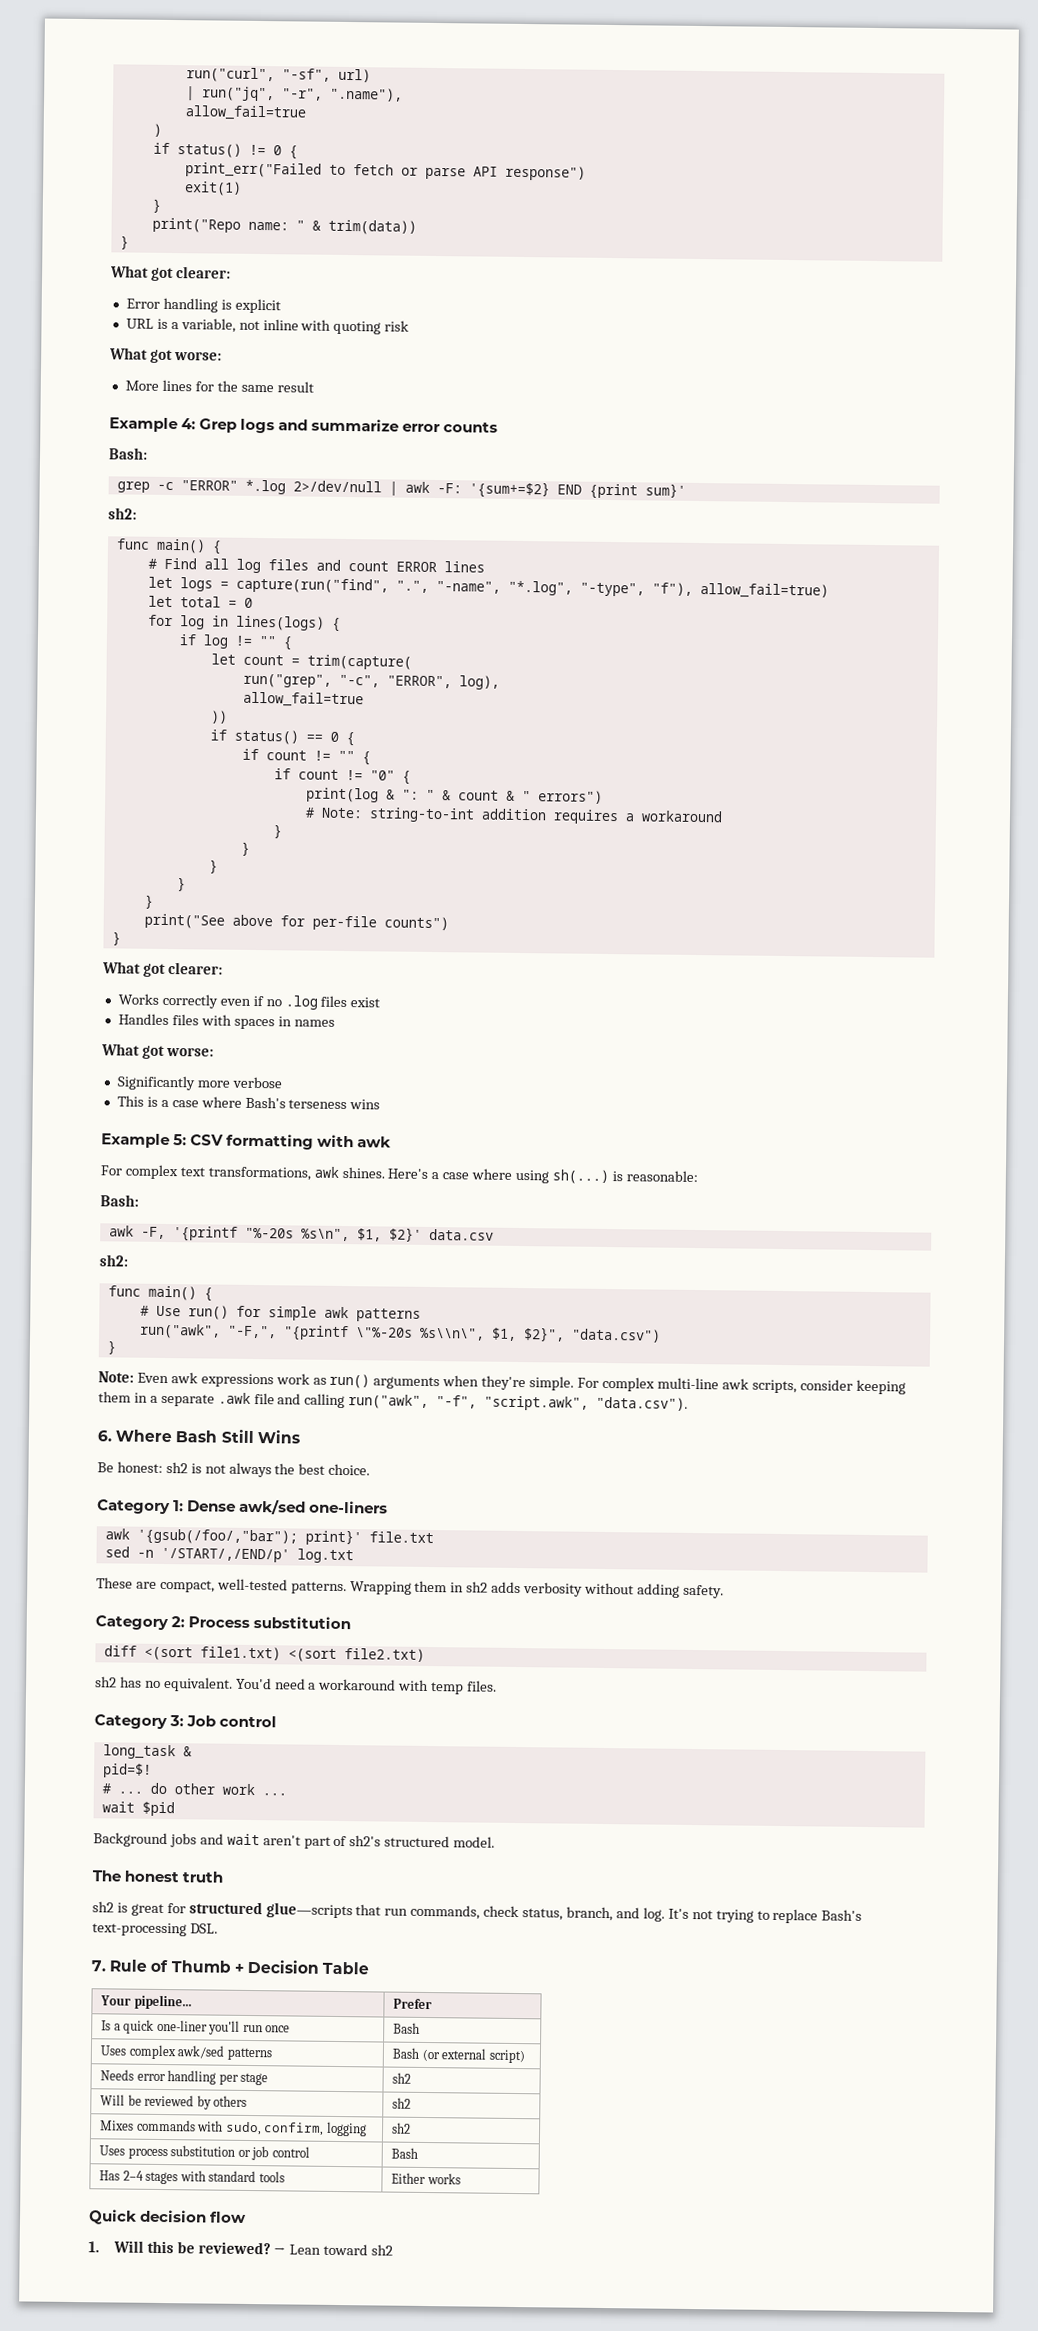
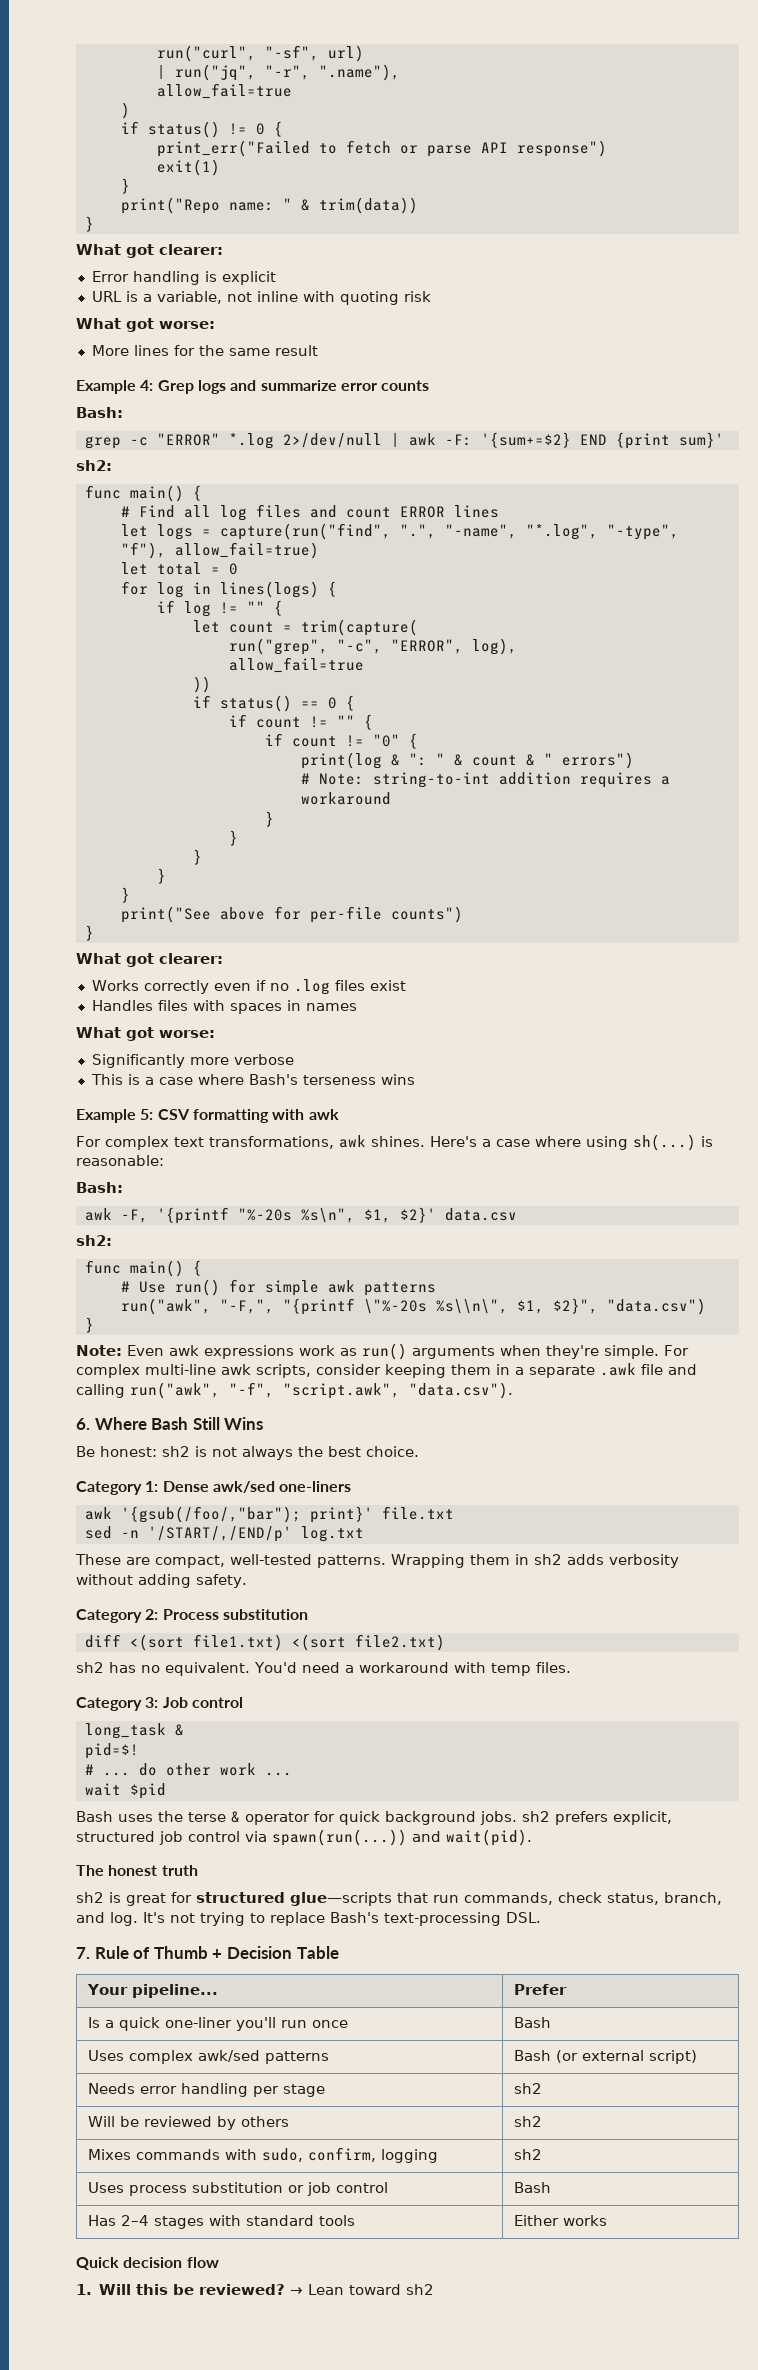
- Background jobs and wait aren't part of sh2's structured model.
+ Bash uses the terse & operator for quick background jobs. sh2 prefers explicit, structured job control via spawn(run(...)) and wait(pid).

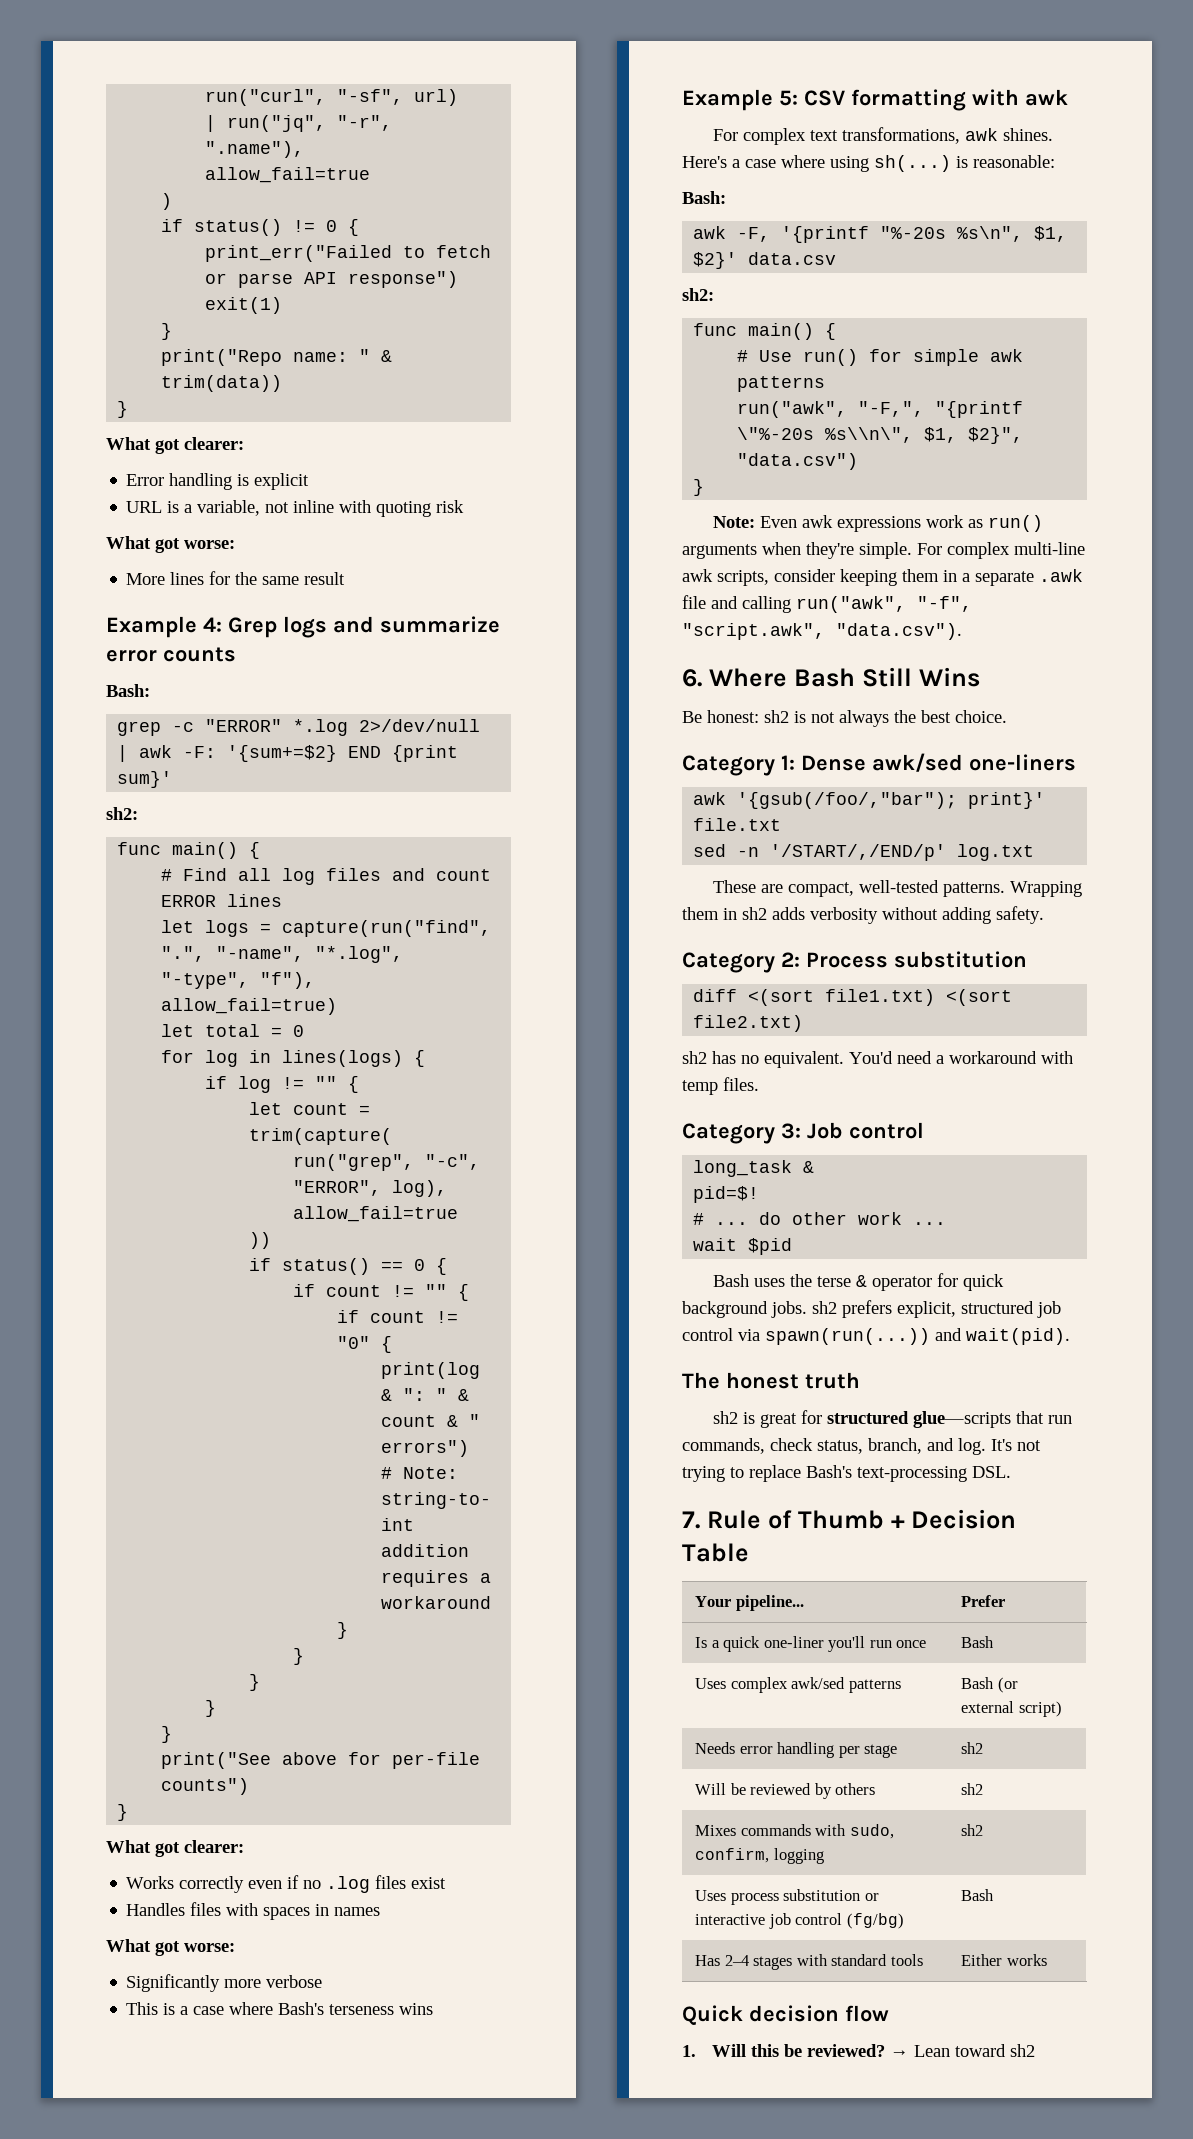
- Uses process substitution or job control | Bash
+ Uses process substitution or interactive job control (fg/bg) | Bash

